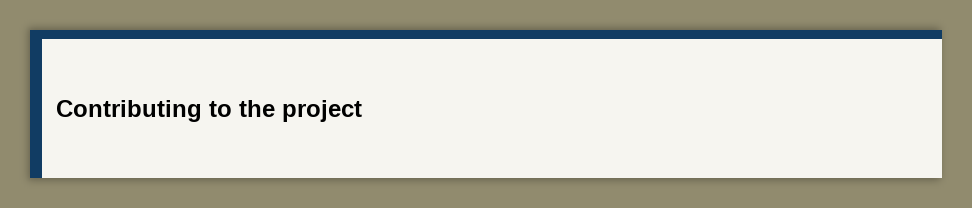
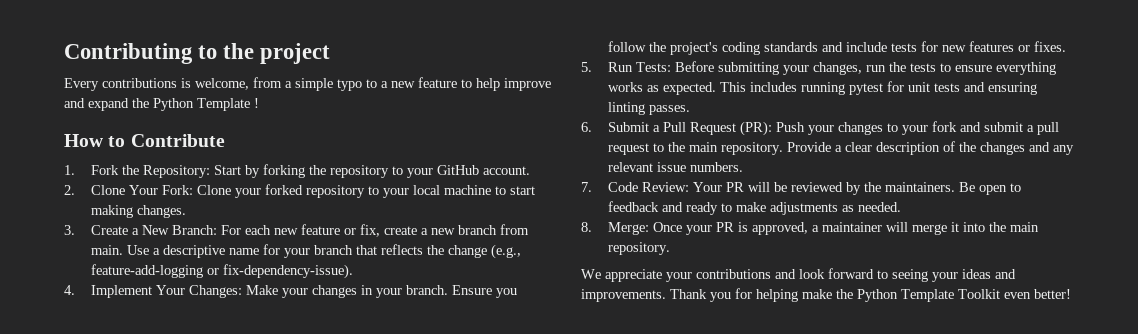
+ Every contributions is welcome, from a simple typo to a new feature to help improve and expand the Python Template !
+ How to Contribute
+ 1. Fork the Repository: Start by forking the repository to your GitHub account.
+ 2. Clone Your Fork: Clone your forked repository to your local machine to start making changes.
+ 3. Create a New Branch: For each new feature or fix, create a new branch from main. Use a descriptive name for your branch that reflects the change (e.g., feature-add-logging or fix-dependency-issue).
+ 4. Implement Your Changes: Make your changes in your branch. Ensure you follow the project's coding standards and include tests for new features or fixes.
+ 5. Run Tests: Before submitting your changes, run the tests to ensure everything works as expected. This includes running pytest for unit tests and ensuring linting passes.
+ 6. Submit a Pull Request (PR): Push your changes to your fork and submit a pull request to the main repository. Provide a clear description of the changes and any relevant issue numbers.
+ 7. Code Review: Your PR will be reviewed by the maintainers. Be open to feedback and ready to make adjustments as needed.
+ 8. Merge: Once your PR is approved, a maintainer will merge it into the main repository.
+ We appreciate your contributions and look forward to seeing your ideas and improvements. Thank you for helping make the Python Template Toolkit even better!

